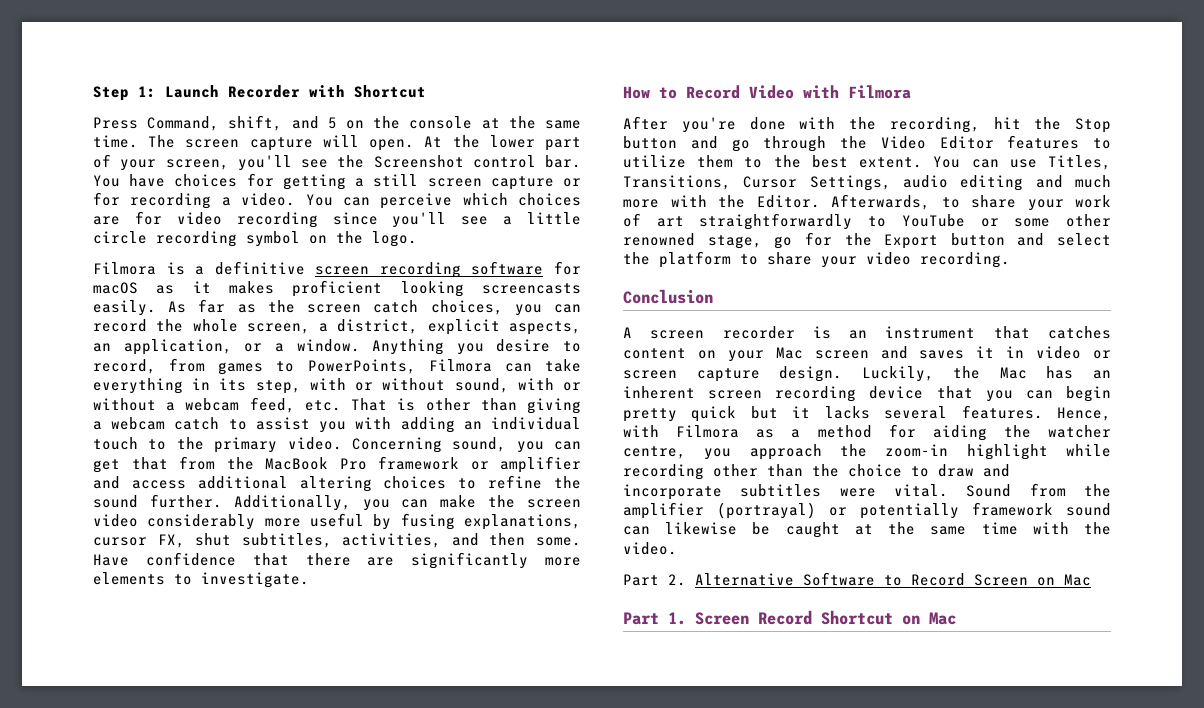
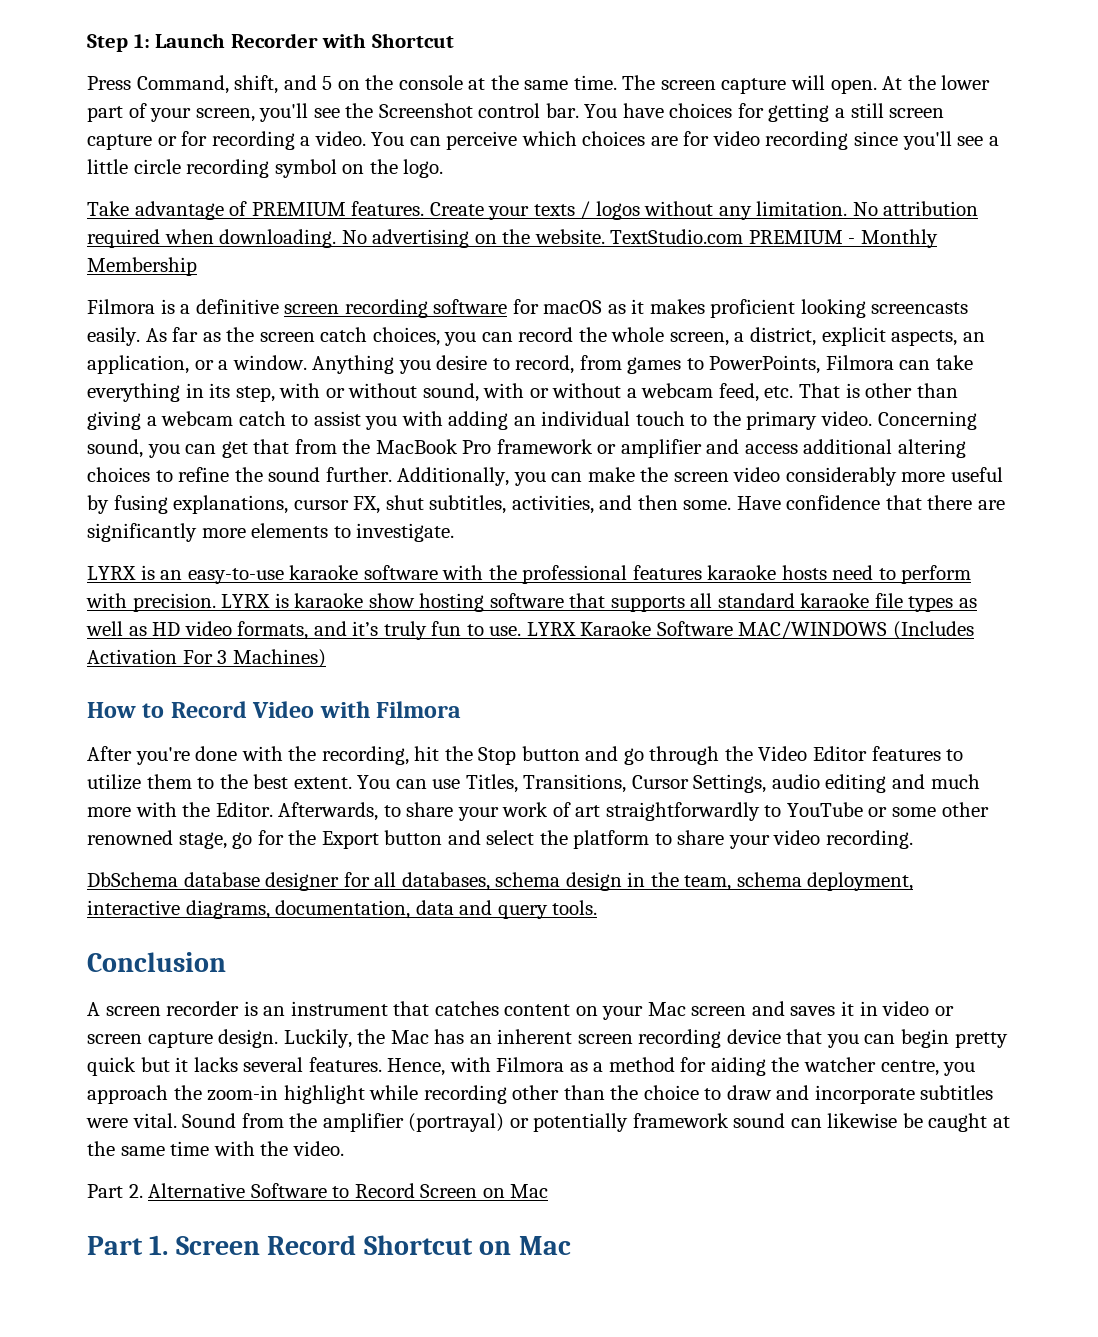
+ Take advantage of PREMIUM features. Create your texts / logos without any limitation. No attribution required when downloading. No advertising on the website. TextStudio.com PREMIUM - Monthly Membership
+ LYRX is an easy-to-use karaoke software with the professional features karaoke hosts need to perform with precision. LYRX is karaoke show hosting software that supports all standard karaoke file types as well as HD video formats, and it’s truly fun to use. LYRX Karaoke Software MAC/WINDOWS (Includes Activation For 3 Machines)
+ DbSchema database designer for all databases, schema design in the team, schema deployment, interactive diagrams, documentation, data and query tools.

